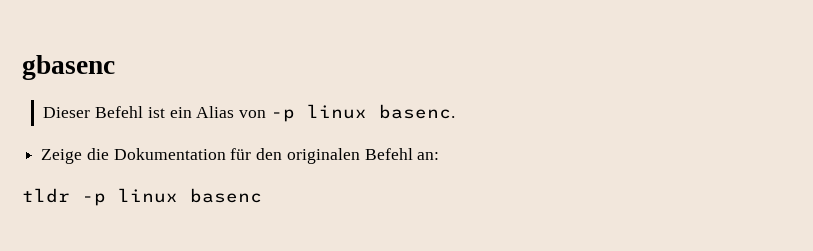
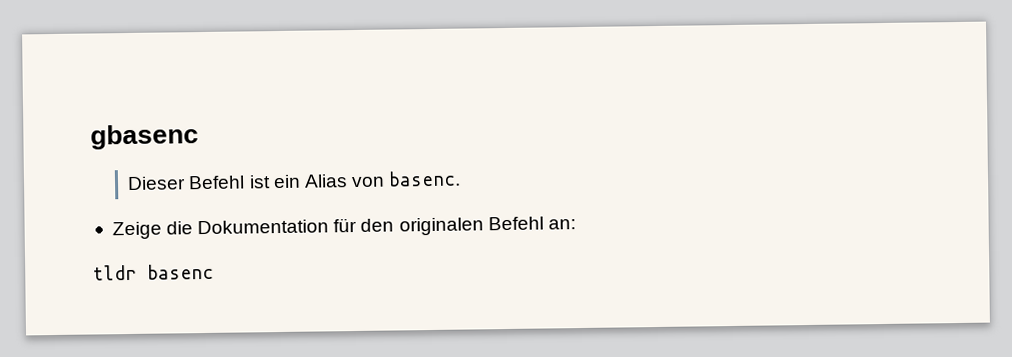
- Dieser Befehl ist ein Alias von -p linux basenc.
+ Dieser Befehl ist ein Alias von basenc.
- tldr -p linux basenc
+ tldr basenc

